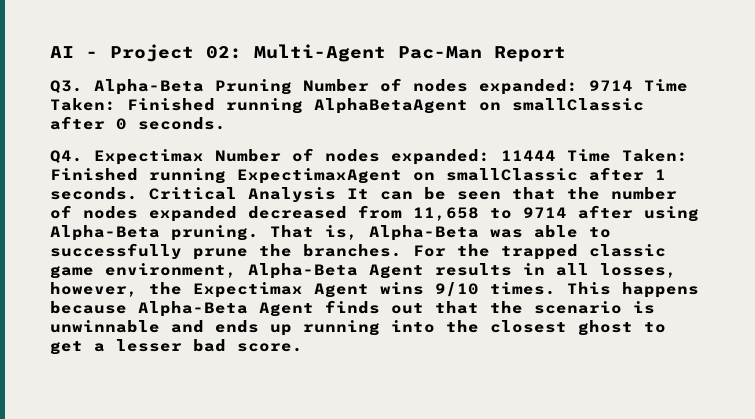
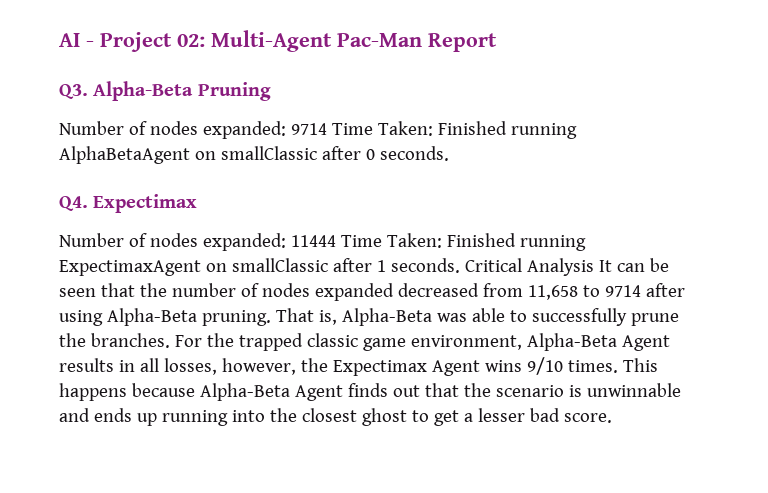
- Q3. Alpha-Beta Pruning Number of nodes expanded: 9714 Time Taken: Finished running AlphaBetaAgent on smallClassic after 0 seconds.
+ Q3. Alpha-Beta Pruning
+ Number of nodes expanded: 9714 Time Taken: Finished running AlphaBetaAgent on smallClassic after 0 seconds.
- Q4. Expectimax Number of nodes expanded: 11444 Time Taken: Finished running ExpectimaxAgent on smallClassic after 1 seconds.
+ Q4. Expectimax
+ Number of nodes expanded: 11444 Time Taken: Finished running ExpectimaxAgent on smallClassic after 1 seconds.

